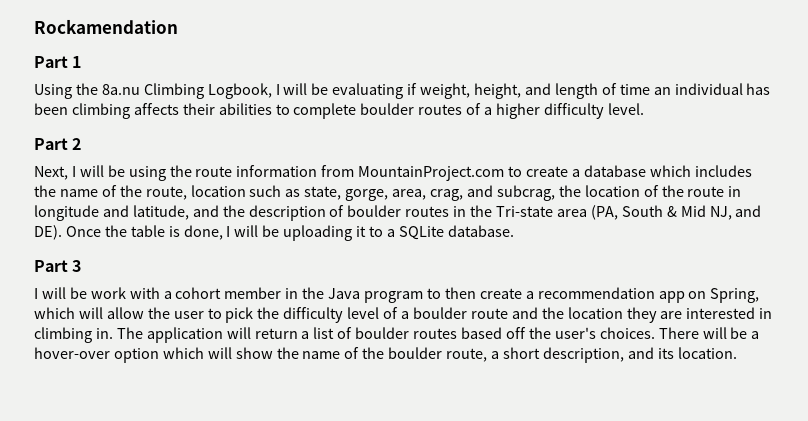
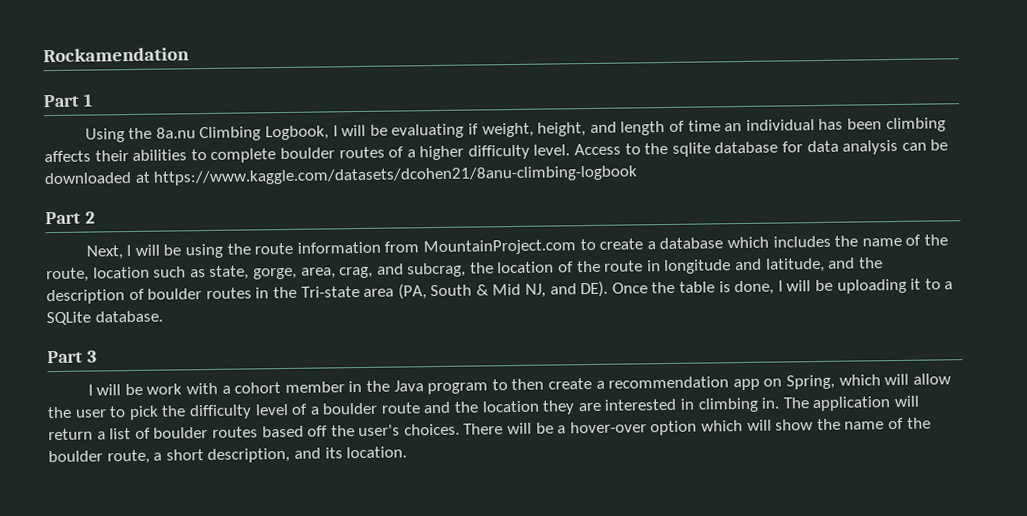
+ Access to the sqlite database for data analysis can be downloaded at https://www.kaggle.com/datasets/dcohen21/8anu-climbing-logbook

